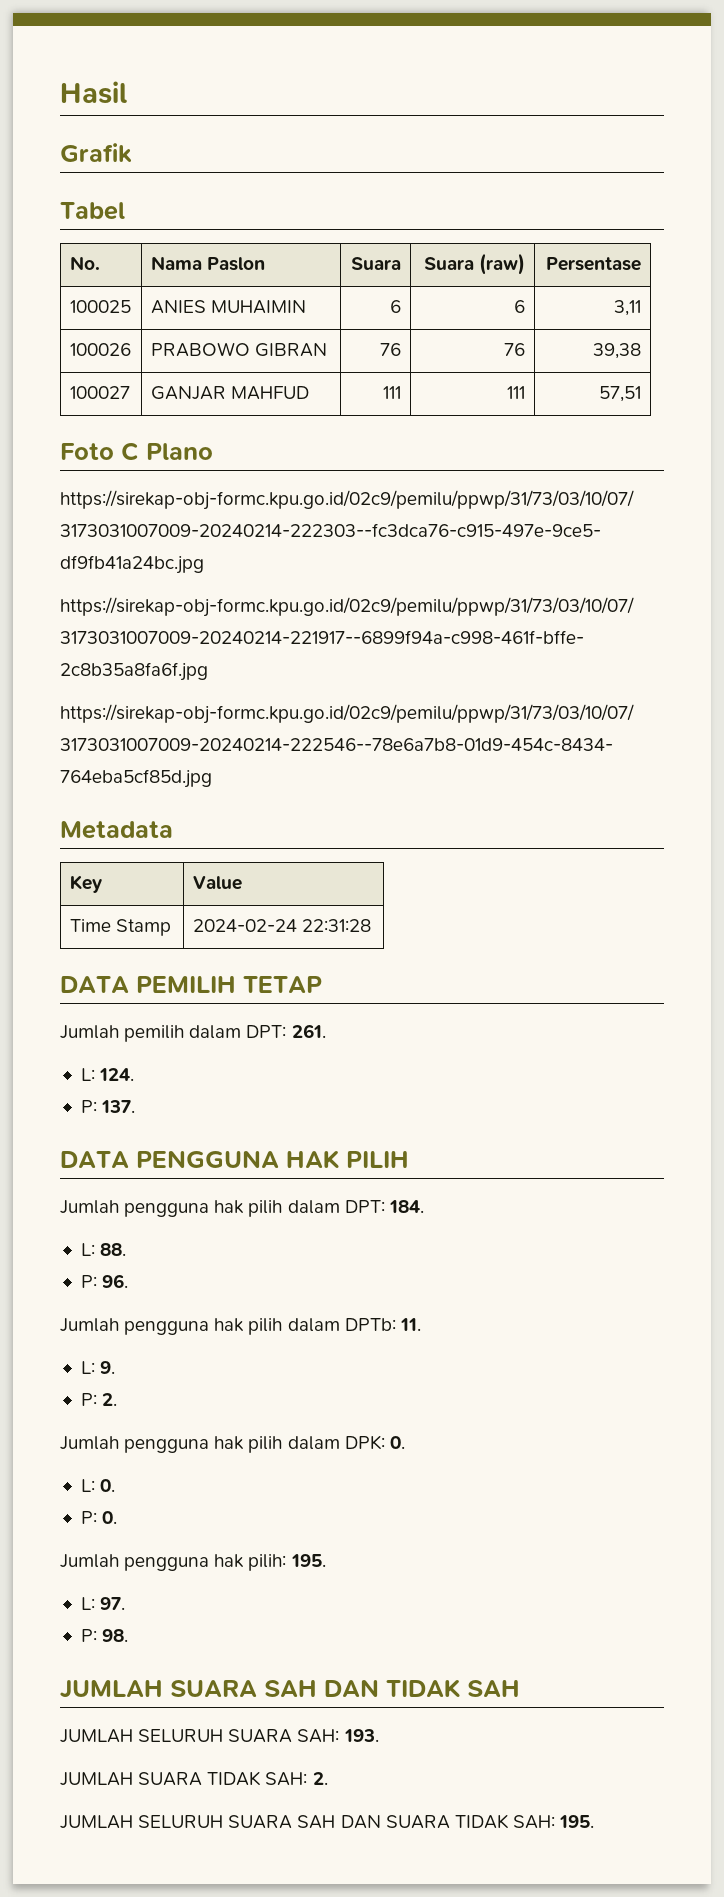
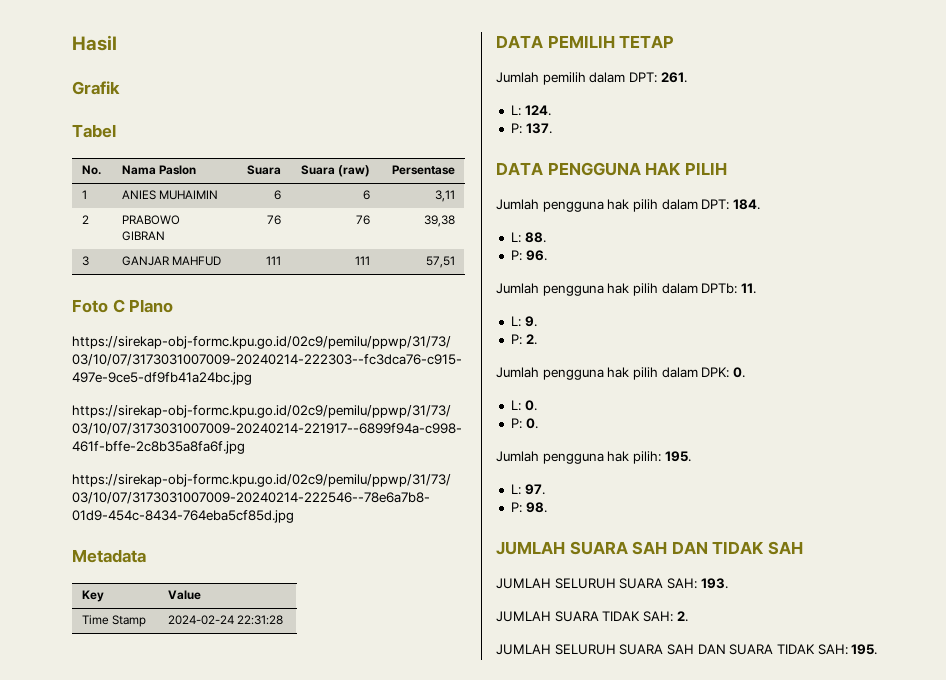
- 100025 | ANIES MUHAIMIN | 6 | 6 | 3,11
+ 1 | ANIES MUHAIMIN | 6 | 6 | 3,11
- 100026 | PRABOWO GIBRAN | 76 | 76 | 39,38
+ 2 | PRABOWO GIBRAN | 76 | 76 | 39,38
- 100027 | GANJAR MAHFUD | 111 | 111 | 57,51
+ 3 | GANJAR MAHFUD | 111 | 111 | 57,51

